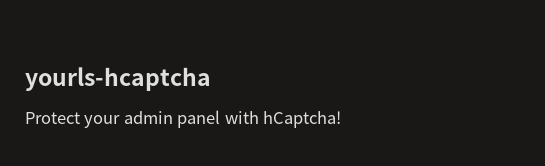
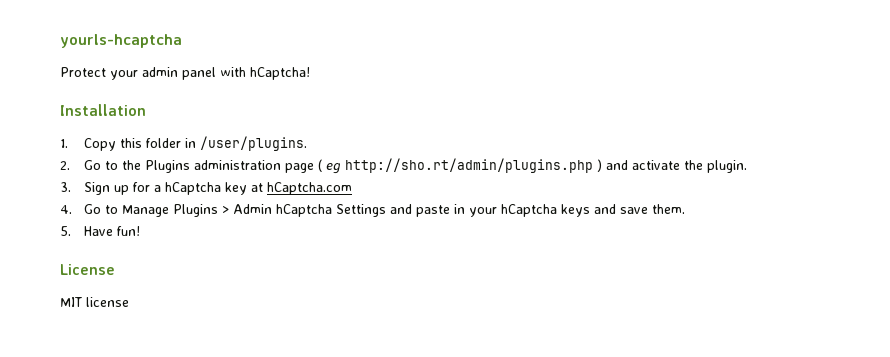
+ Installation
+ 1. Copy this folder in /user/plugins.
+ 2. Go to the Plugins administration page ( eg http://sho.rt/admin/plugins.php ) and activate the plugin.
+ 3. Sign up for a hCaptcha key at hCaptcha.com
+ 4. Go to Manage Plugins > Admin hCaptcha Settings and paste in your hCaptcha keys and save them.
+ 5. Have fun!
+ License
+ MIT license

